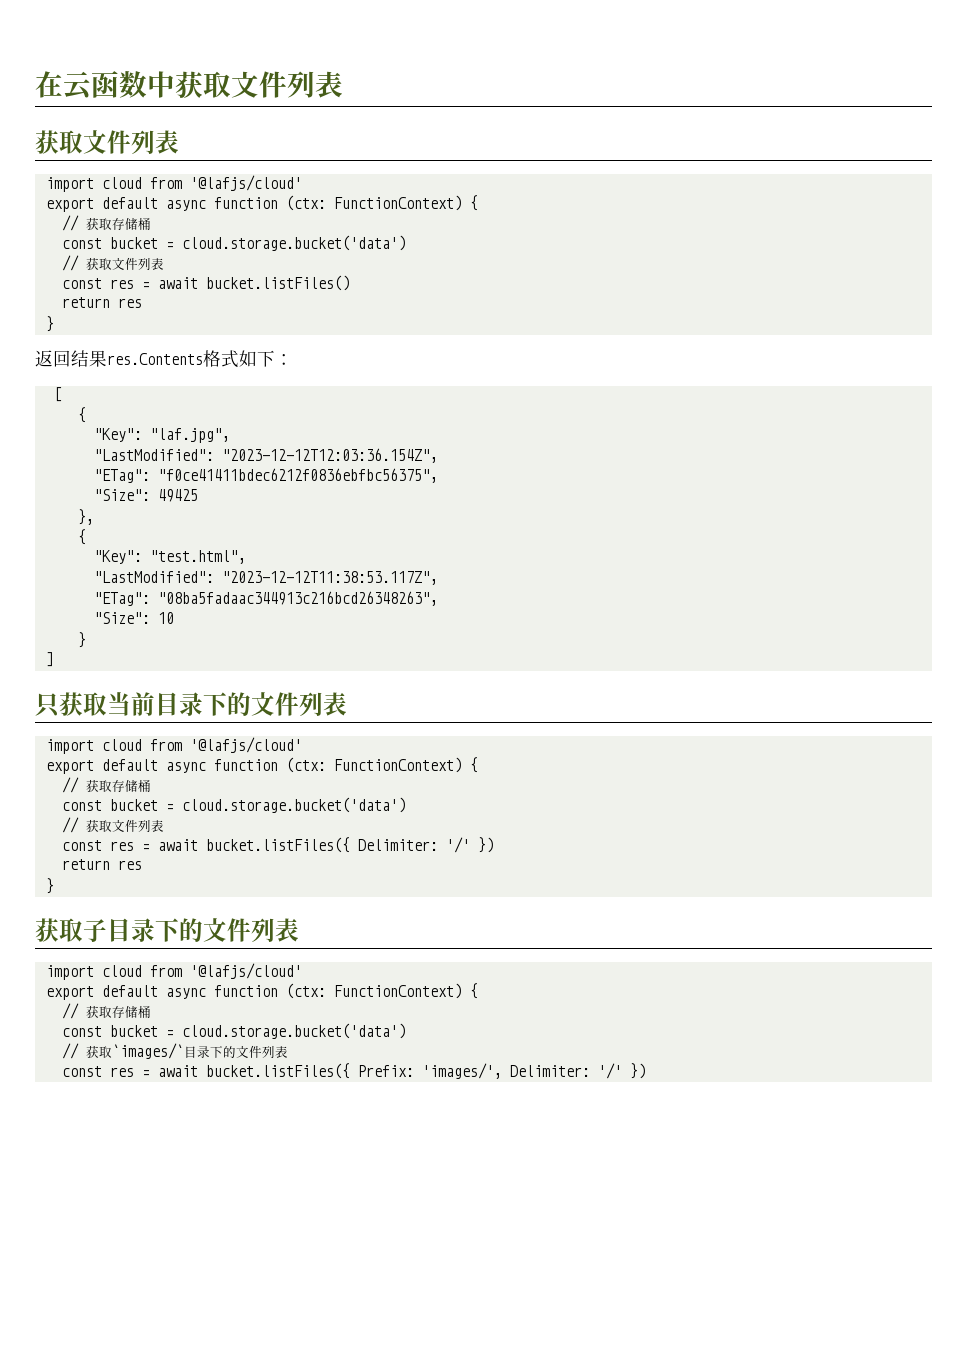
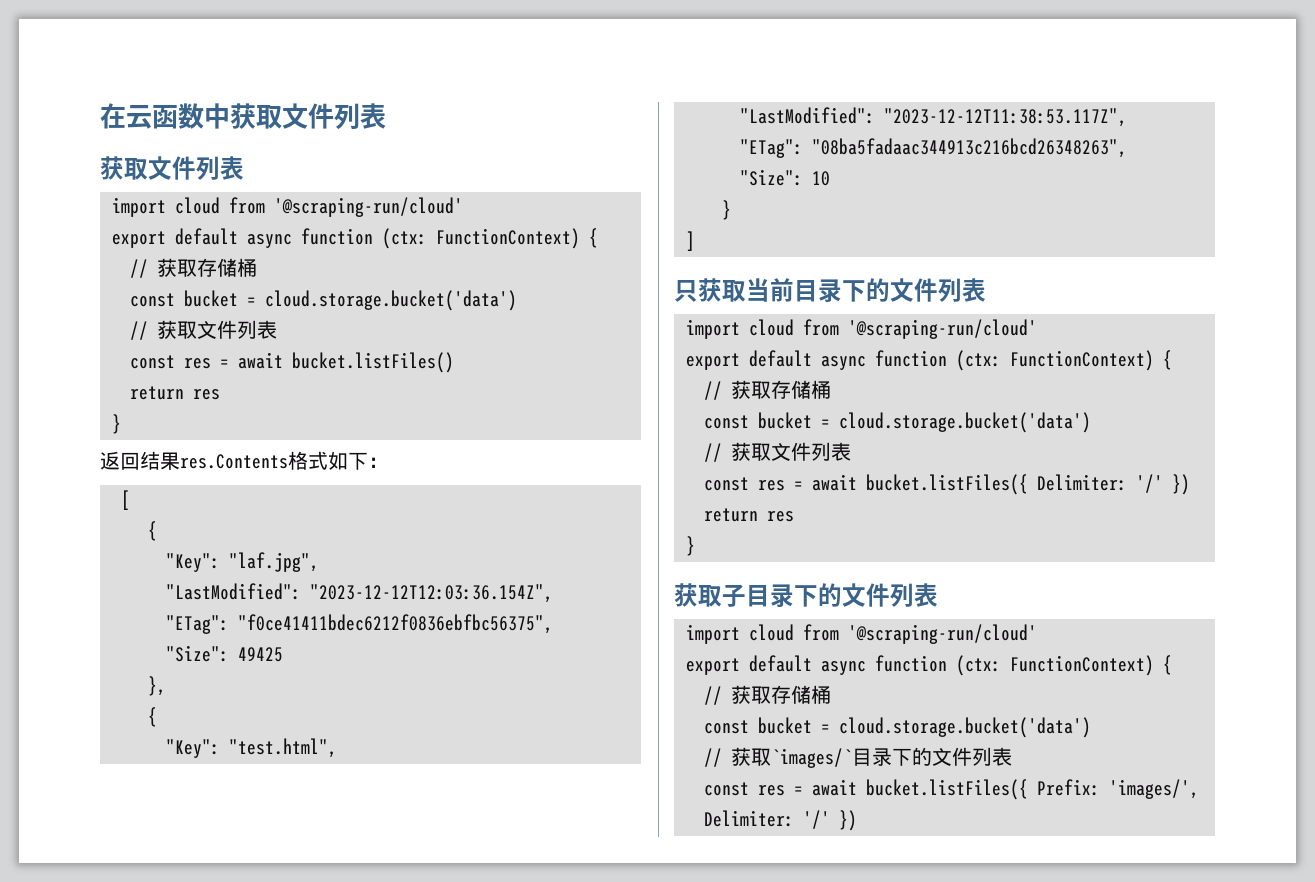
  在云函数中获取文件列表
  获取文件列表
- import cloud from '@lafjs/cloud'
+ import cloud from '@scraping-run/cloud'
  只获取当前目录下的文件列表
- import cloud from '@lafjs/cloud'
+ import cloud from '@scraping-run/cloud'
  获取子目录下的文件列表
- import cloud from '@lafjs/cloud'
+ import cloud from '@scraping-run/cloud'

